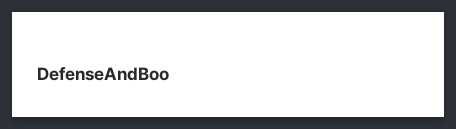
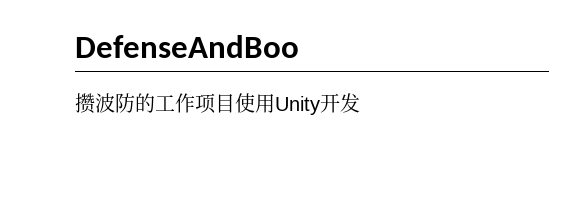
+ 攒波防的工作项目使用Unity开发

